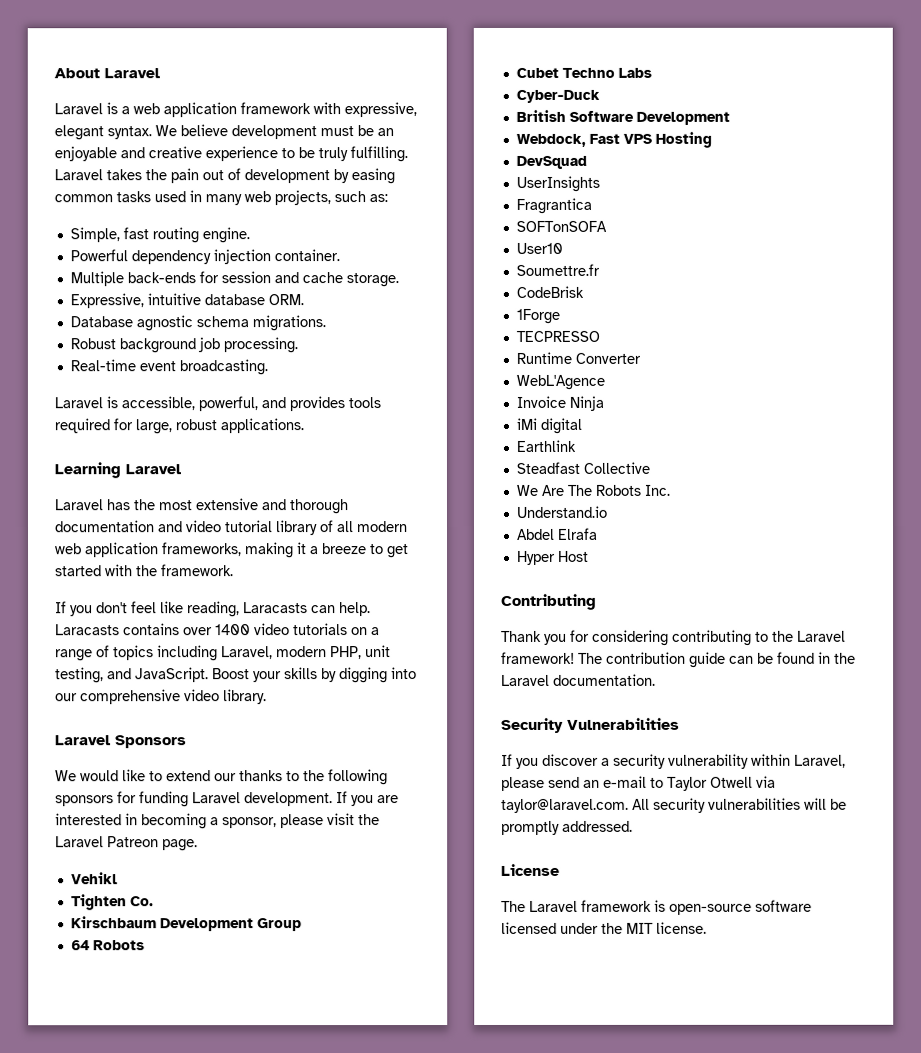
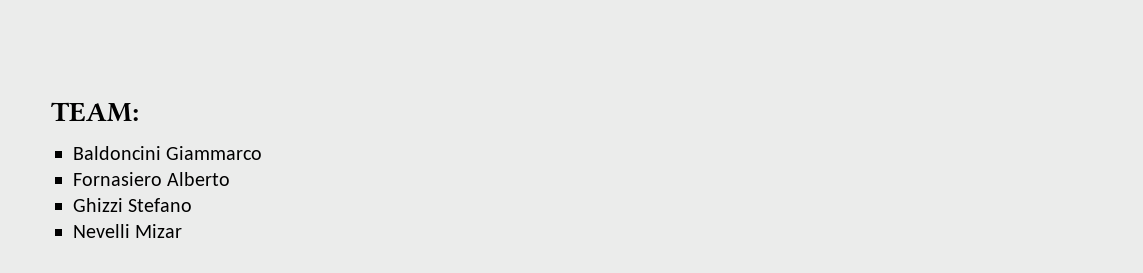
- About Laravel
- Laravel is a web application framework with expressive, elegant syntax. We believe development must be an enjoyable and creative experience to be truly fulfilling. Laravel takes the pain out of development by easing common tasks used in many web projects, such as:
- Simple, fast routing engine.
- Powerful dependency injection container.
- Multiple back-ends for session and cache storage.
- Expressive, intuitive database ORM.
- Database agnostic schema migrations.
- Robust background job processing.
- Real-time event broadcasting.
- Laravel is accessible, powerful, and provides tools required for large, robust applications.
- Learning Laravel
- Laravel has the most extensive and thorough documentation and video tutorial library of all modern web application frameworks, making it a breeze to get started with the framework.
- If you don't feel like reading, Laracasts can help. Laracasts contains over 1400 video tutorials on a range of topics including Laravel, modern PHP, unit testing, and JavaScript. Boost your skills by digging into our comprehensive video library.
- Laravel Sponsors
- We would like to extend our thanks to the following sponsors for funding Laravel development. If you are interested in becoming a sponsor, please visit the Laravel Patreon page.
- Vehikl
- Tighten Co.
- Kirschbaum Development Group
- 64 Robots
- Cubet Techno Labs
- Cyber-Duck
- British Software Development
- Webdock, Fast VPS Hosting
- DevSquad
- UserInsights
- Fragrantica
- SOFTonSOFA
- User10
- Soumettre.fr
- CodeBrisk
- 1Forge
- TECPRESSO
- Runtime Converter
- WebL'Agence
- Invoice Ninja
- iMi digital
- Earthlink
- Steadfast Collective
- We Are The Robots Inc.
- Understand.io
- Abdel Elrafa
- Hyper Host
- Contributing
- Thank you for considering contributing to the Laravel framework! The contribution guide can be found in the Laravel documentation.
- Security Vulnerabilities
- If you discover a security vulnerability within Laravel, please send an e-mail to Taylor Otwell via taylor@laravel.com. All security vulnerabilities will be promptly addressed.
- License
- The Laravel framework is open-source software licensed under the MIT license.
+ TEAM:
+ Baldoncini Giammarco
+ Fornasiero Alberto
+ Ghizzi Stefano
+ Nevelli Mizar

